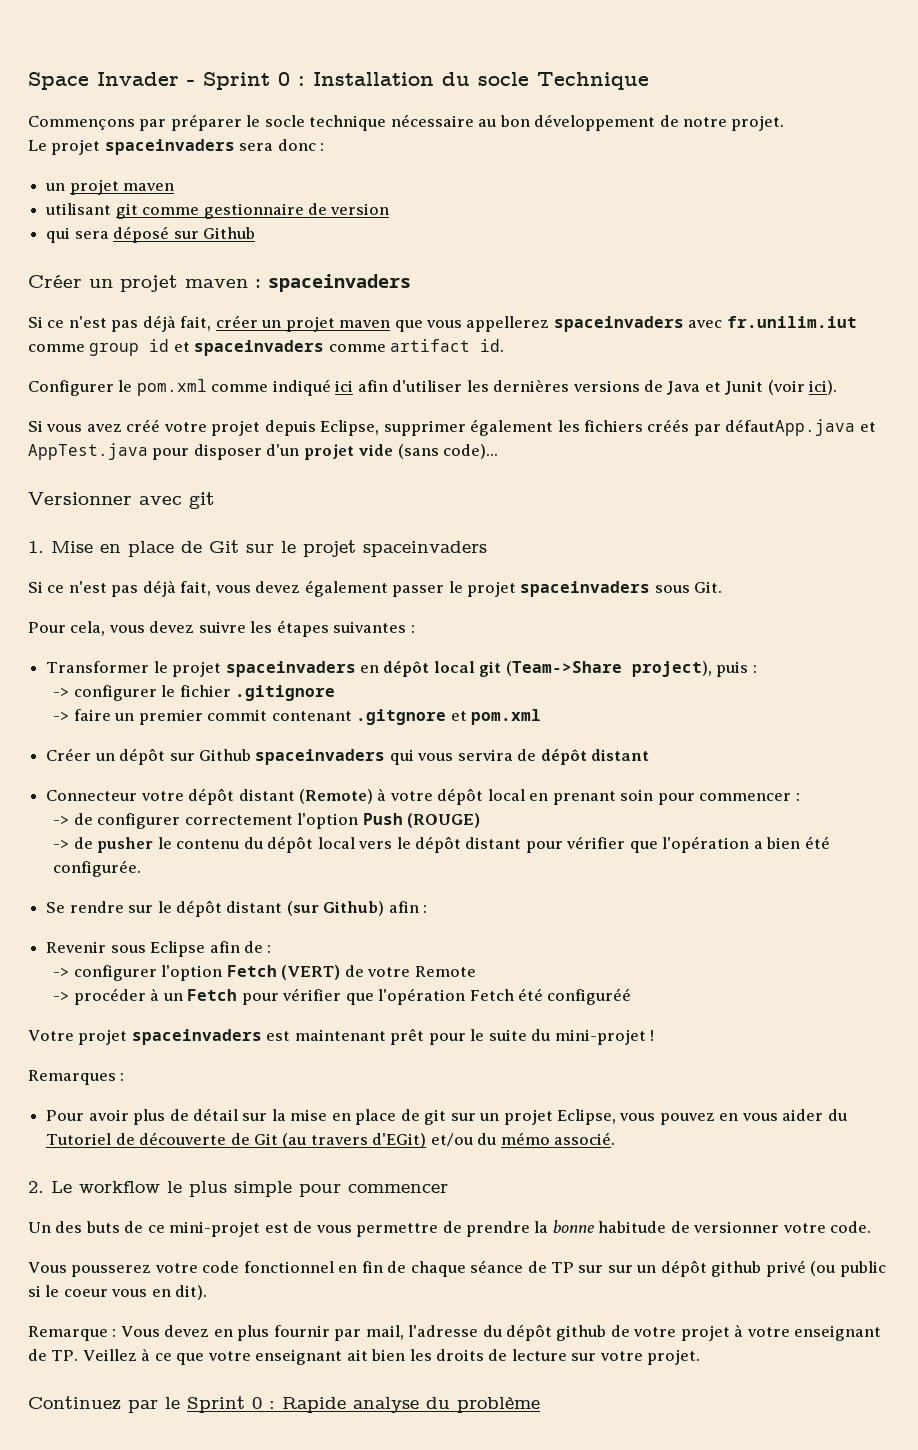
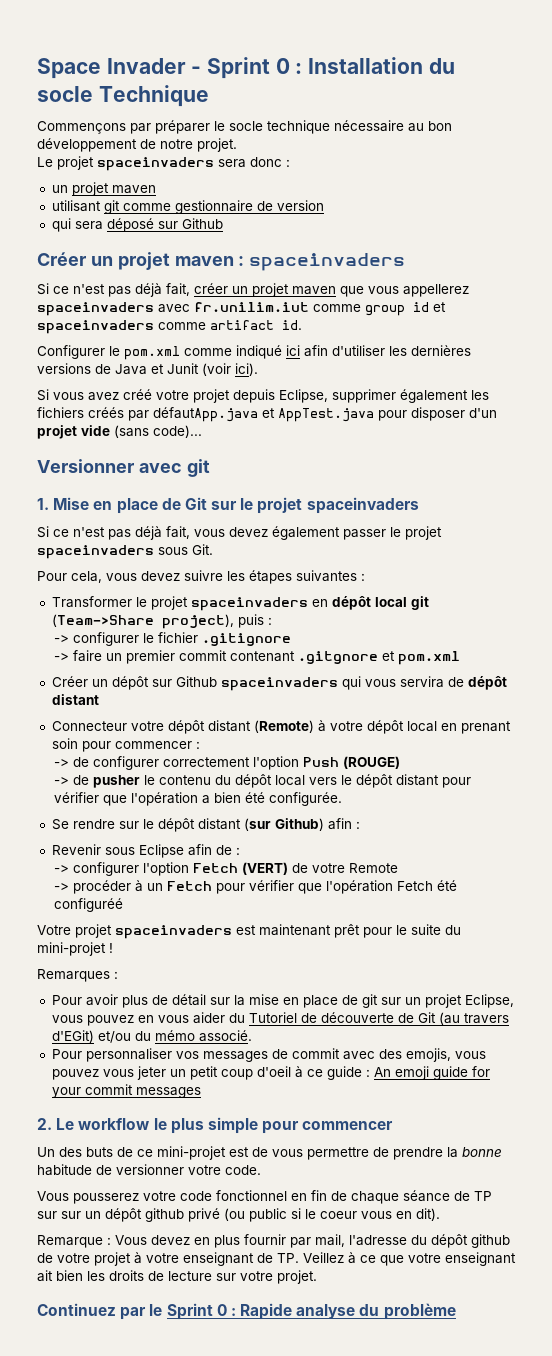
+ Pour personnaliser vos messages de commit avec des emojis, vous pouvez vous jeter un petit coup d'oeil à ce guide : An emoji guide for your commit messages

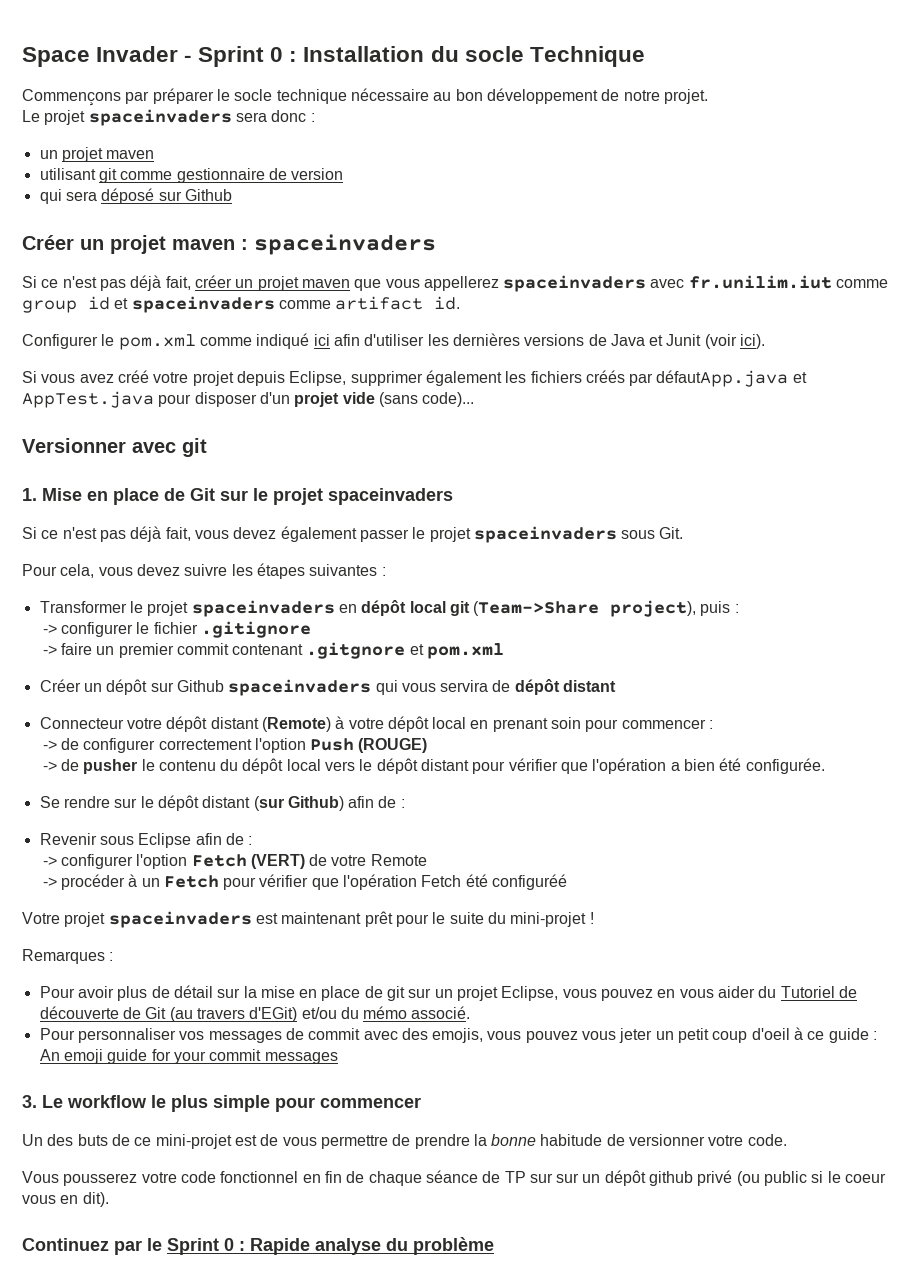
- Se rendre sur le dépôt distant (sur Github) afin :
+ Se rendre sur le dépôt distant (sur Github) afin de :
- 2. Le workflow le plus simple pour commencer
+ 3. Le workflow le plus simple pour commencer
- Remarque : Vous devez en plus fournir par mail, l'adresse du dépôt github de votre projet à votre enseignant de TP. Veillez à ce que votre enseignant ait bien les droits de lecture sur votre projet.

